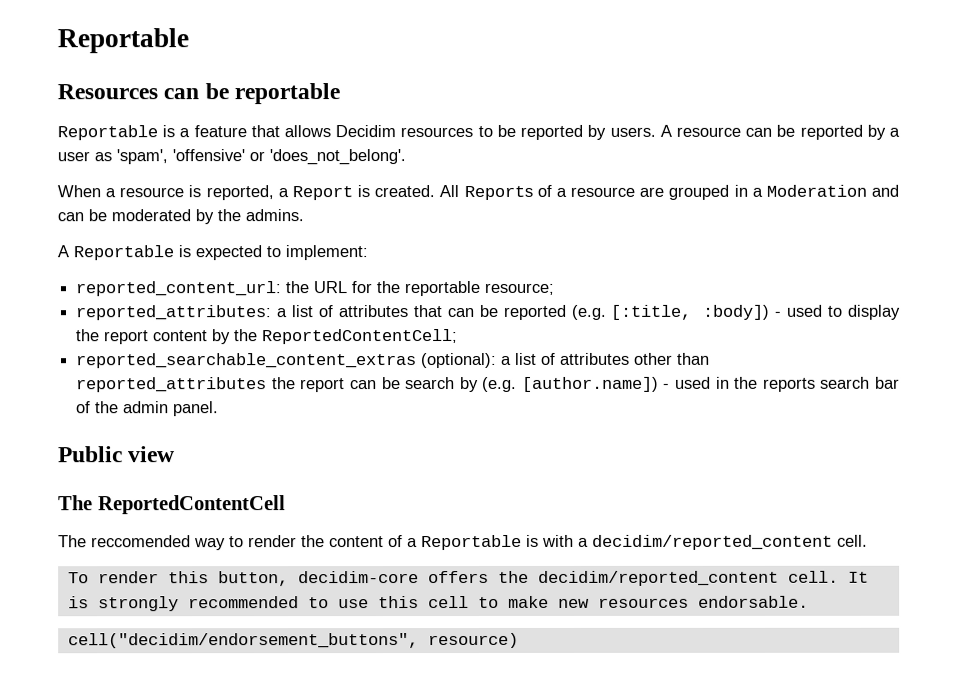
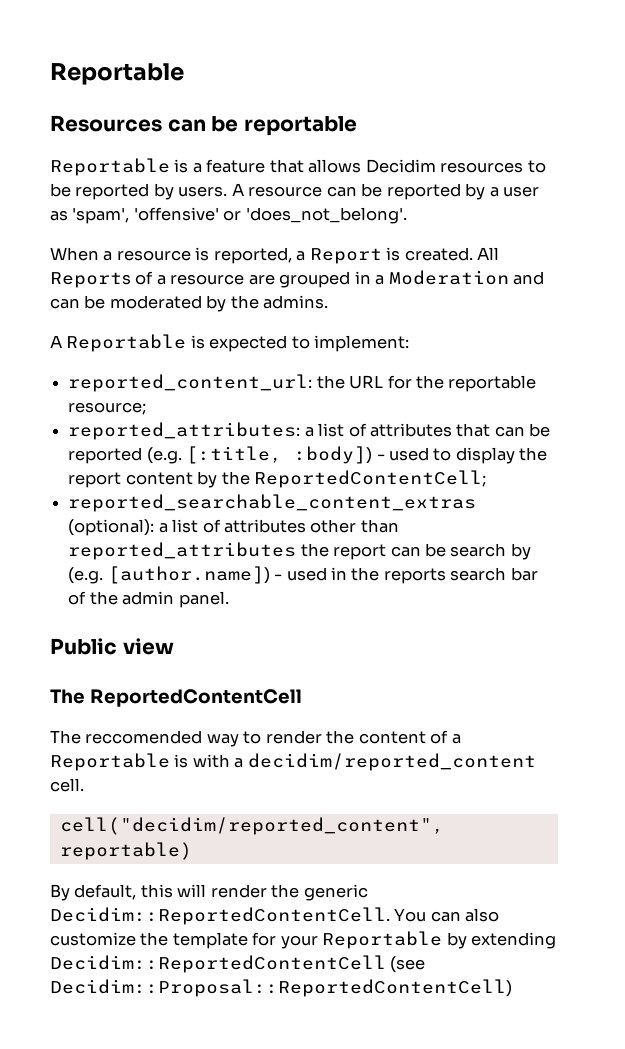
- To render this button, decidim-core offers the decidim/reported_content cell. It is strongly recommended to use this cell to make new resources endorsable.
- cell("decidim/endorsement_buttons", resource)
+ cell("decidim/reported_content", reportable)
+ By default, this will render the generic Decidim::ReportedContentCell. You can also customize the template for your Reportable by extending Decidim::ReportedContentCell (see Decidim::Proposal::ReportedContentCell)

